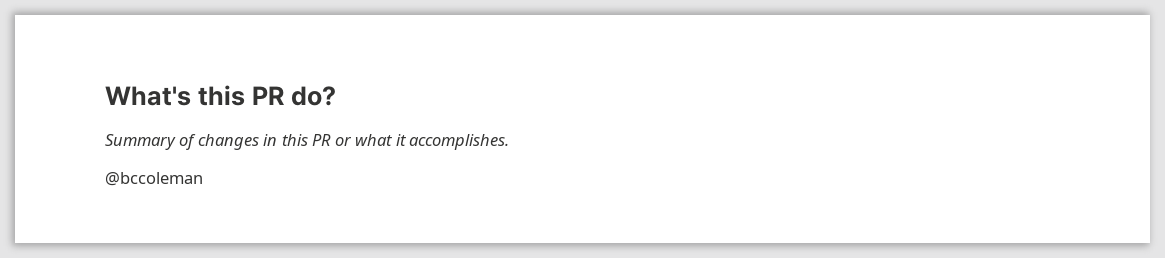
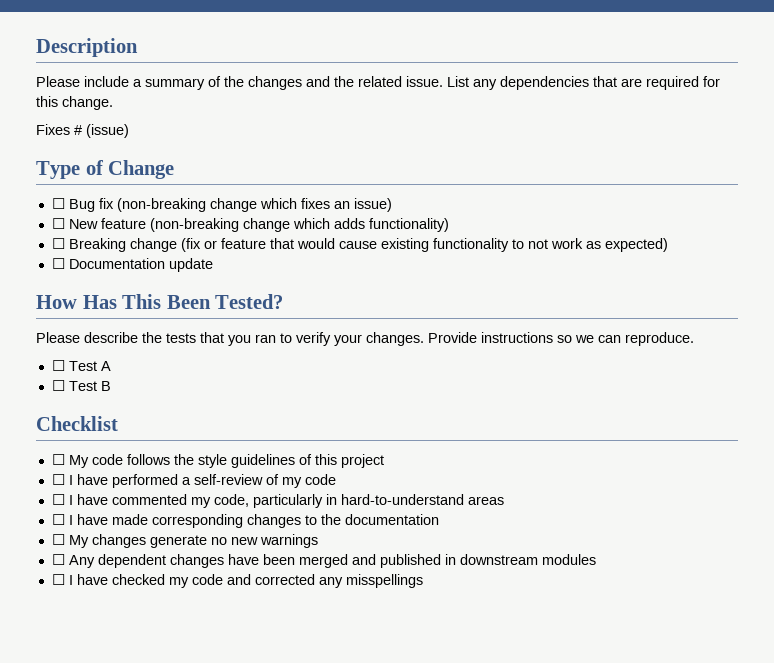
- What's this PR do?
- Summary of changes in this PR or what it accomplishes.
- @bccoleman
+ Description
+ Please include a summary of the changes and the related issue. List any dependencies that are required for this change.
+ Fixes # (issue)
+ Type of Change
+ ☐ Bug fix (non-breaking change which fixes an issue)
+ ☐ New feature (non-breaking change which adds functionality)
+ ☐ Breaking change (fix or feature that would cause existing functionality to not work as expected)
+ ☐ Documentation update
+ How Has This Been Tested?
+ Please describe the tests that you ran to verify your changes. Provide instructions so we can reproduce.
+ ☐ Test A
+ ☐ Test B
+ Checklist
+ ☐ My code follows the style guidelines of this project
+ ☐ I have performed a self-review of my code
+ ☐ I have commented my code, particularly in hard-to-understand areas
+ ☐ I have made corresponding changes to the documentation
+ ☐ My changes generate no new warnings
+ ☐ Any dependent changes have been merged and published in downstream modules
+ ☐ I have checked my code and corrected any misspellings

